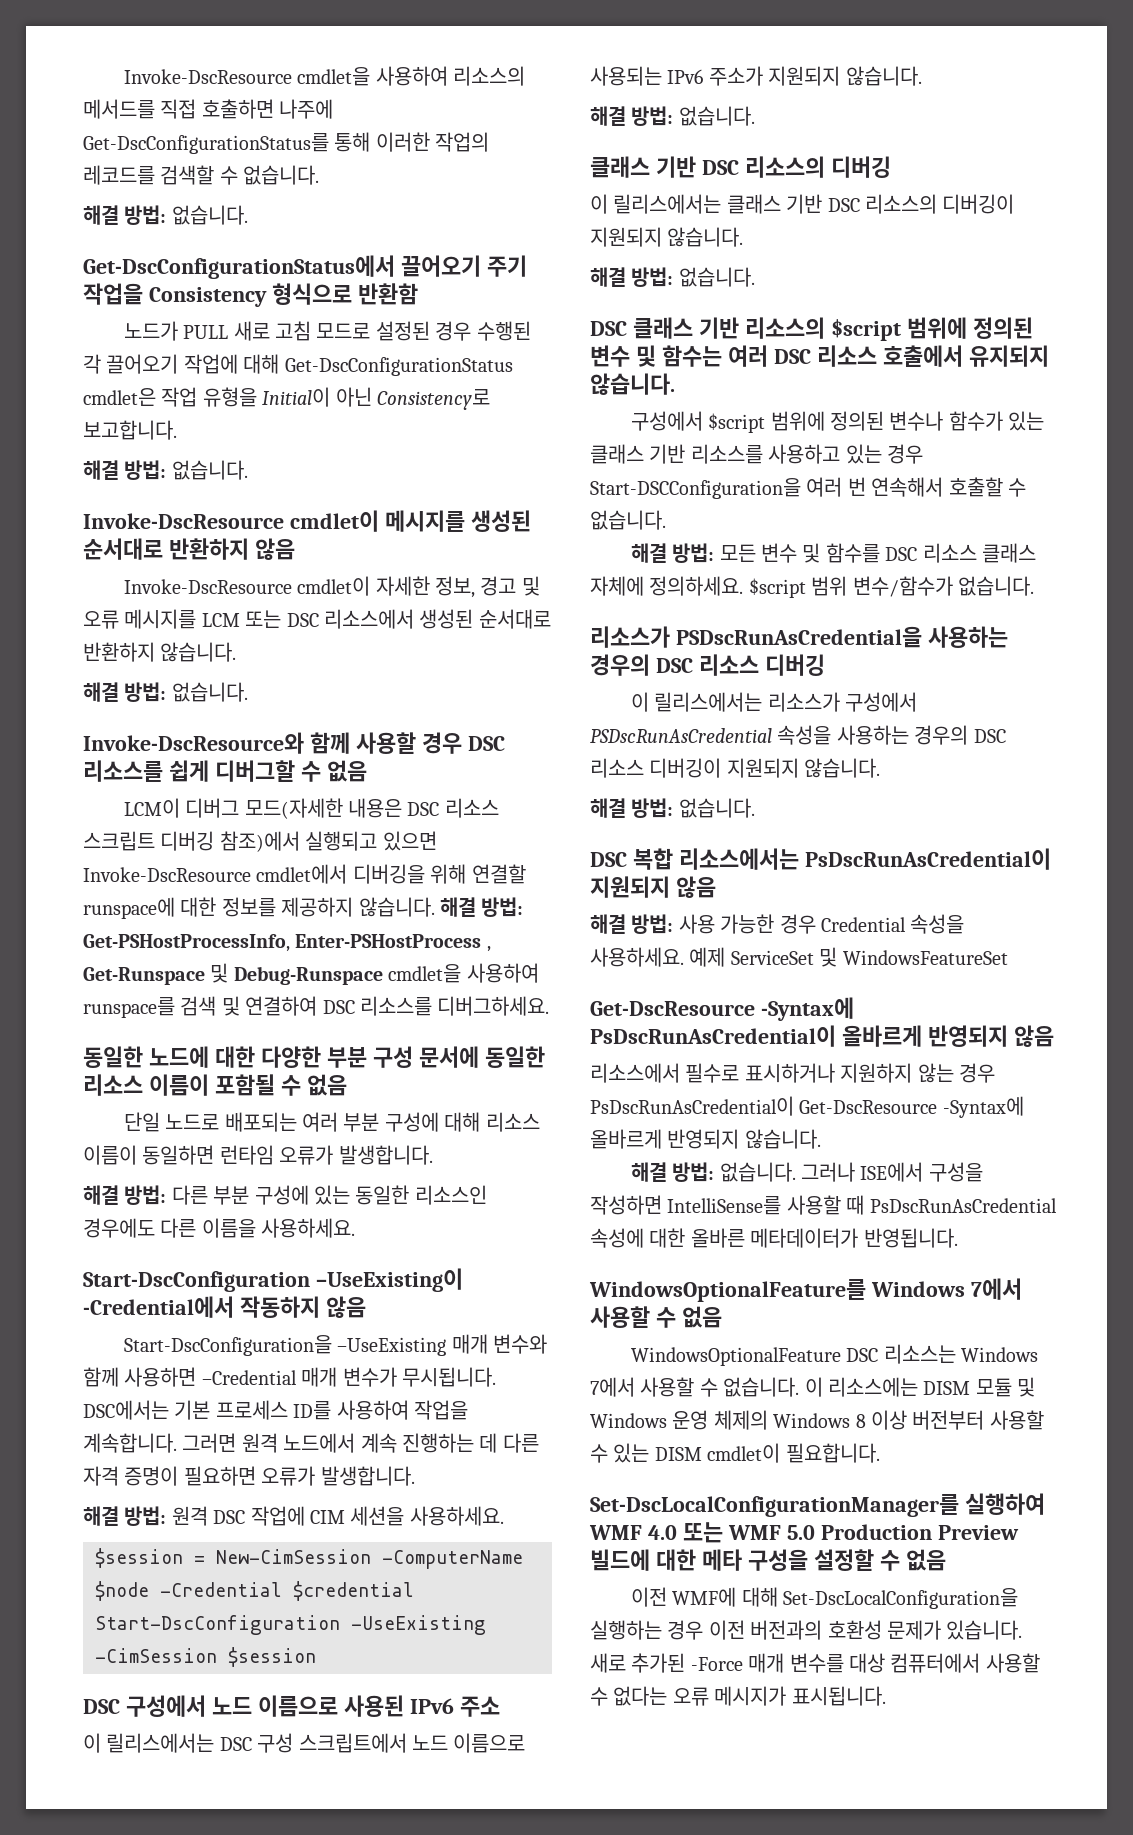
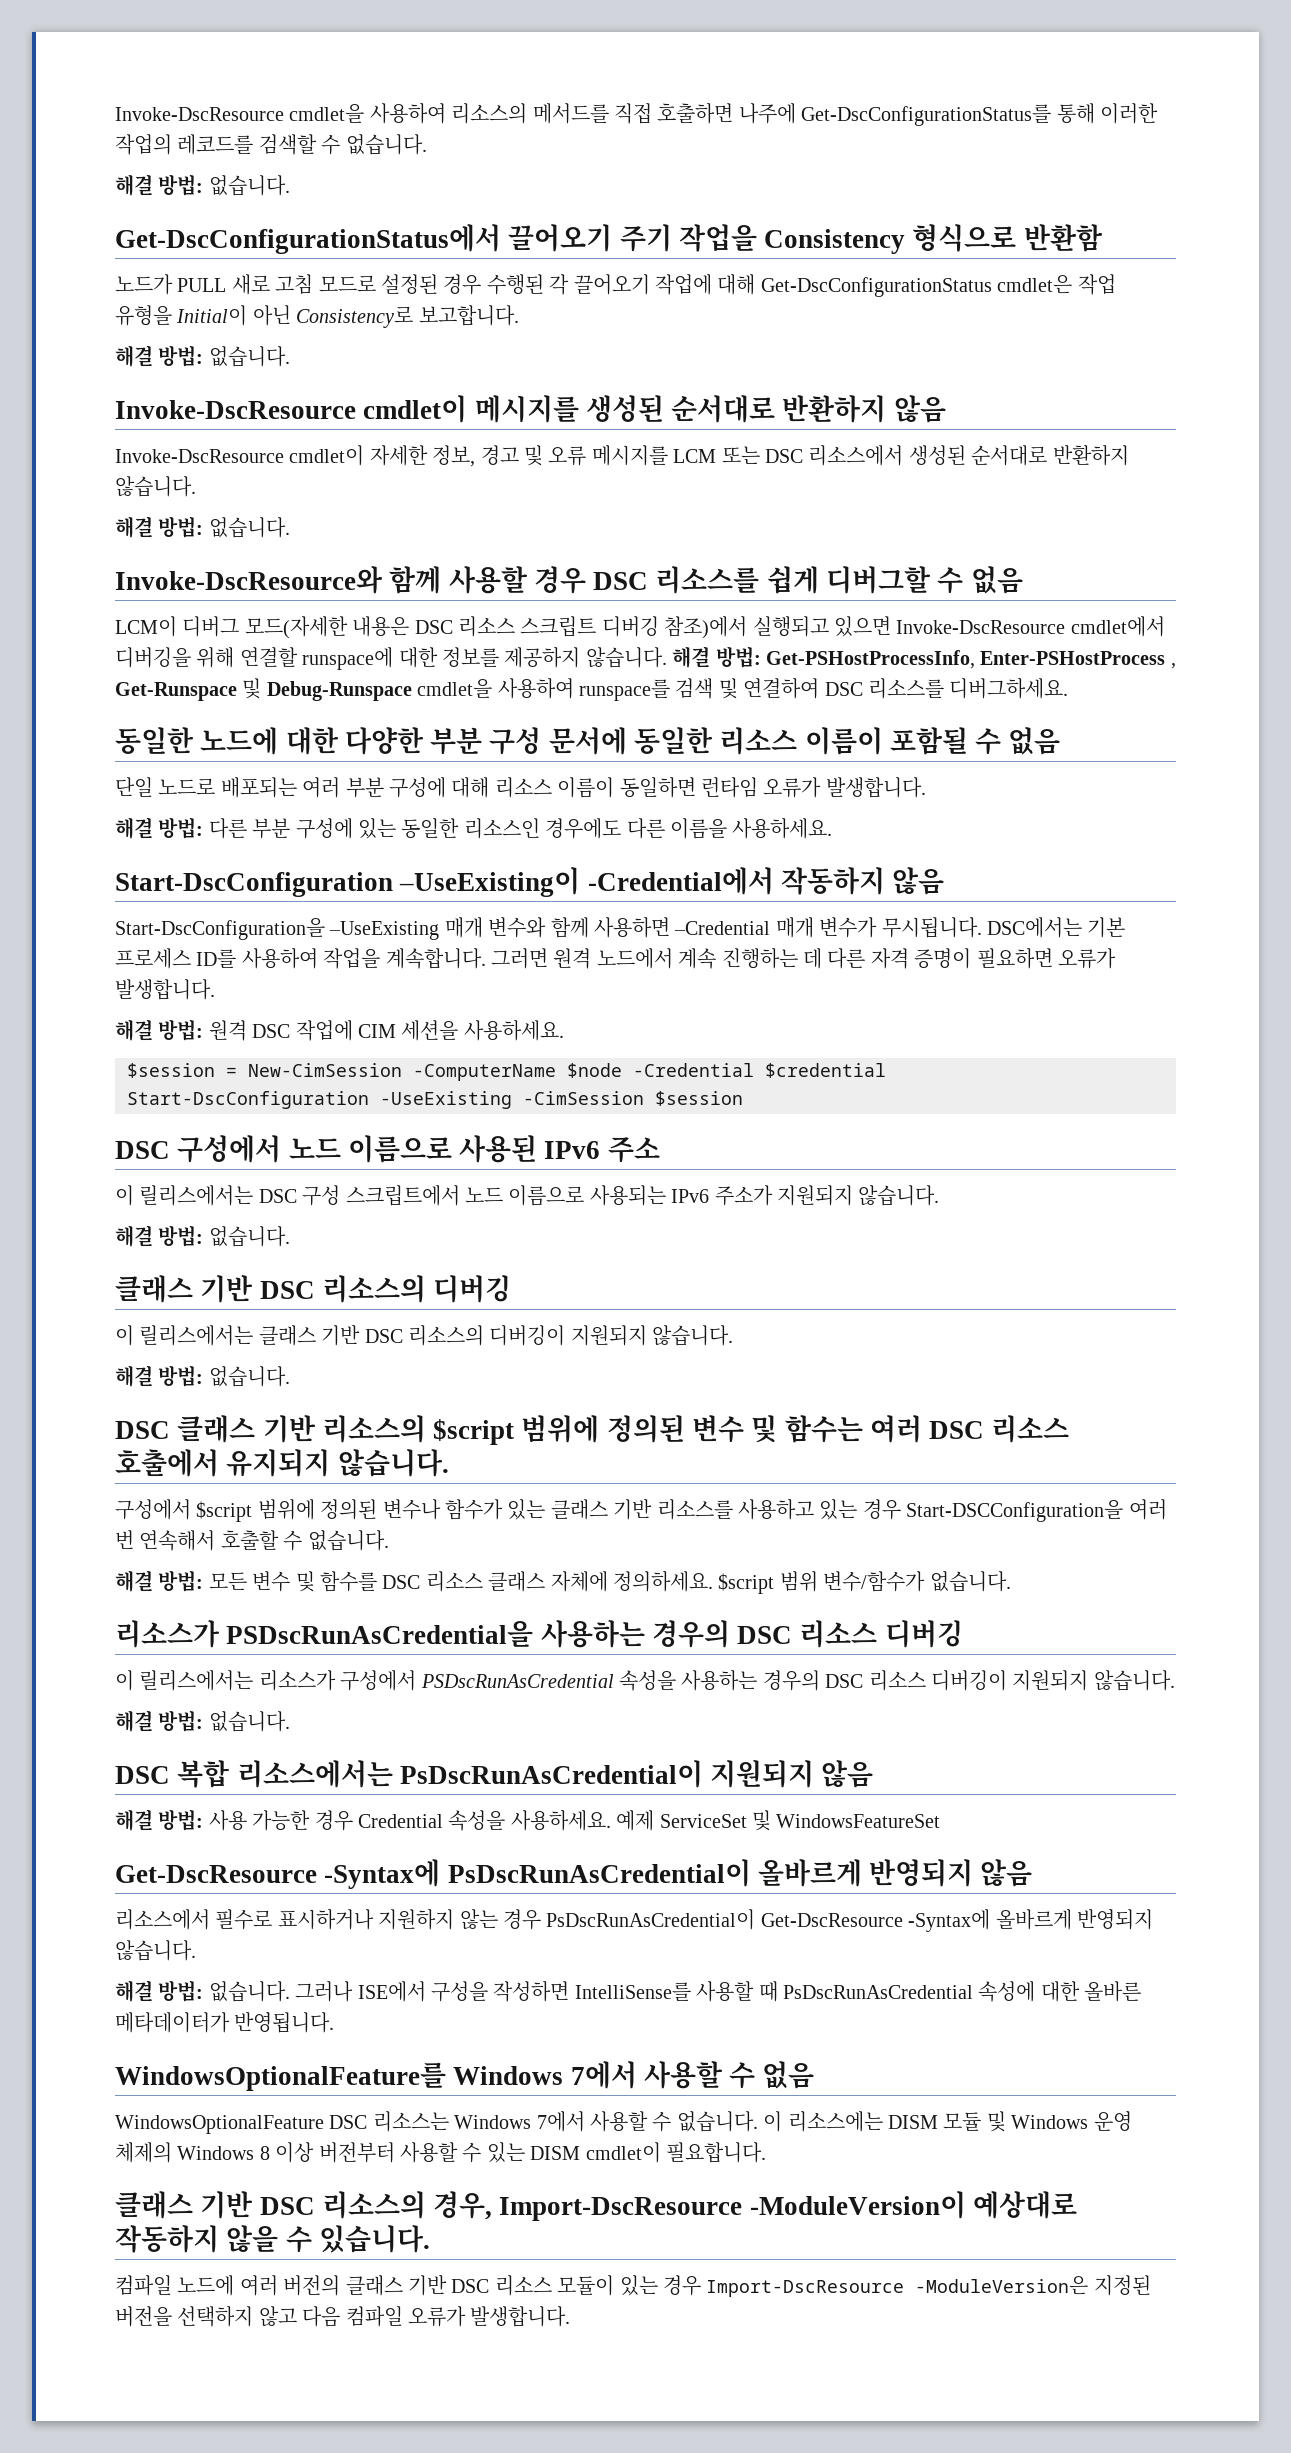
- Set-DscLocalConfigurationManager를 실행하여 WMF 4.0 또는 WMF 5.0 Production Preview 빌드에 대한 메타 구성을 설정할 수 없음
- 이전 WMF에 대해 Set-DscLocalConfiguration을 실행하는 경우 이전 버전과의 호환성 문제가 있습니다. 새로 추가된 -Force 매개 변수를 대상 컴퓨터에서 사용할 수 없다는 오류 메시지가 표시됩니다.
+ 클래스 기반 DSC 리소스의 경우, Import-DscResource -ModuleVersion이 예상대로 작동하지 않을 수 있습니다.
+ 컴파일 노드에 여러 버전의 클래스 기반 DSC 리소스 모듈이 있는 경우 Import-DscResource -ModuleVersion은 지정된 버전을 선택하지 않고 다음 컴파일 오류가 발생합니다.

